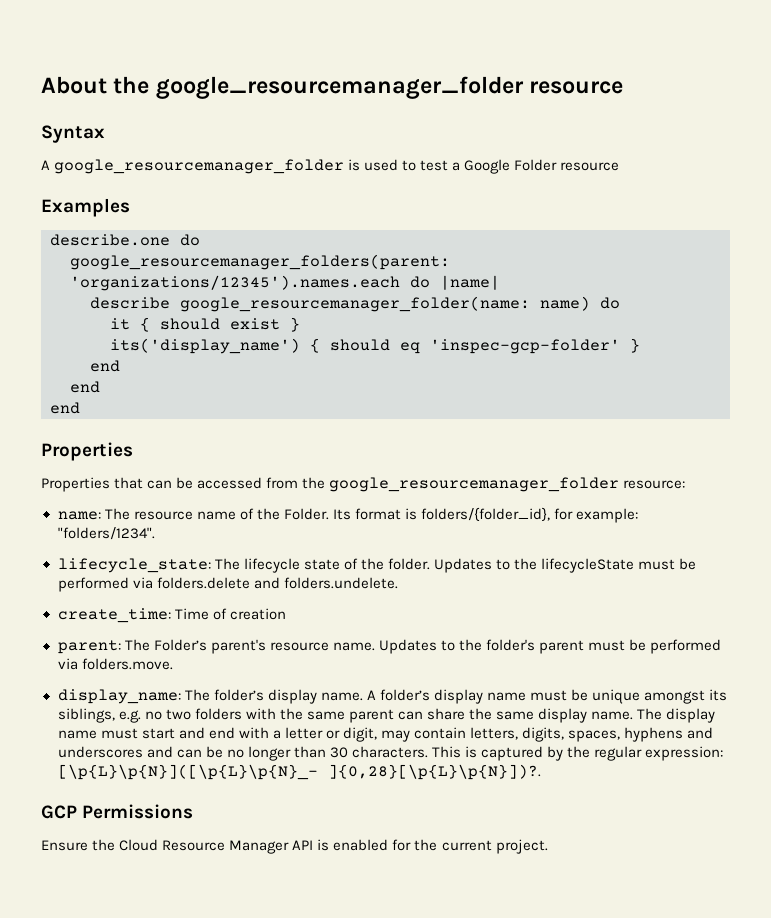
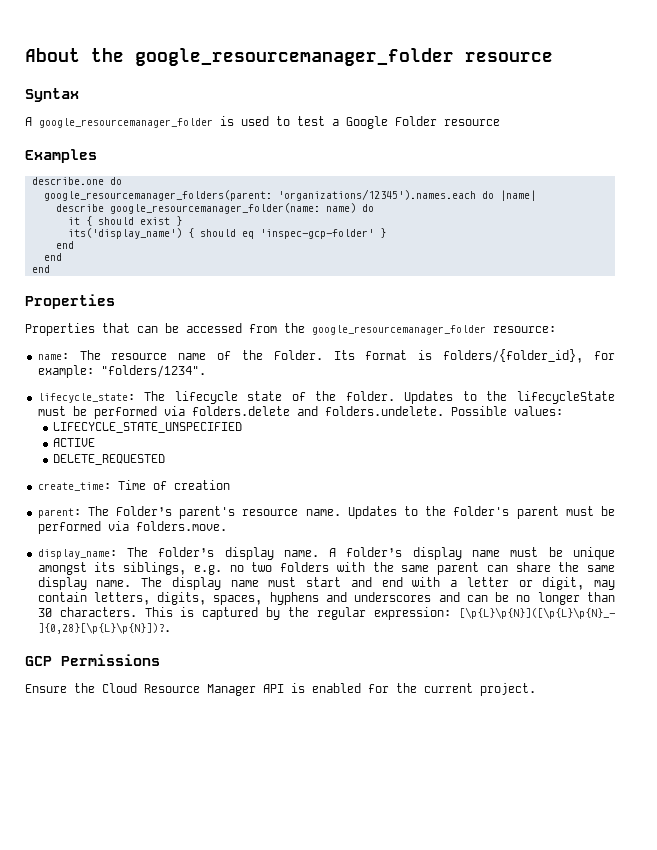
- Updates to the lifecycleState must be performed via folders.delete and folders.undelete.
+ Updates to the lifecycleState must be performed via folders.delete and folders.undelete. Possible values:
+ LIFECYCLE_STATE_UNSPECIFIED
+ ACTIVE
+ DELETE_REQUESTED

